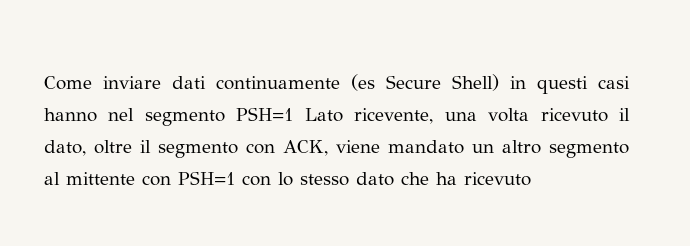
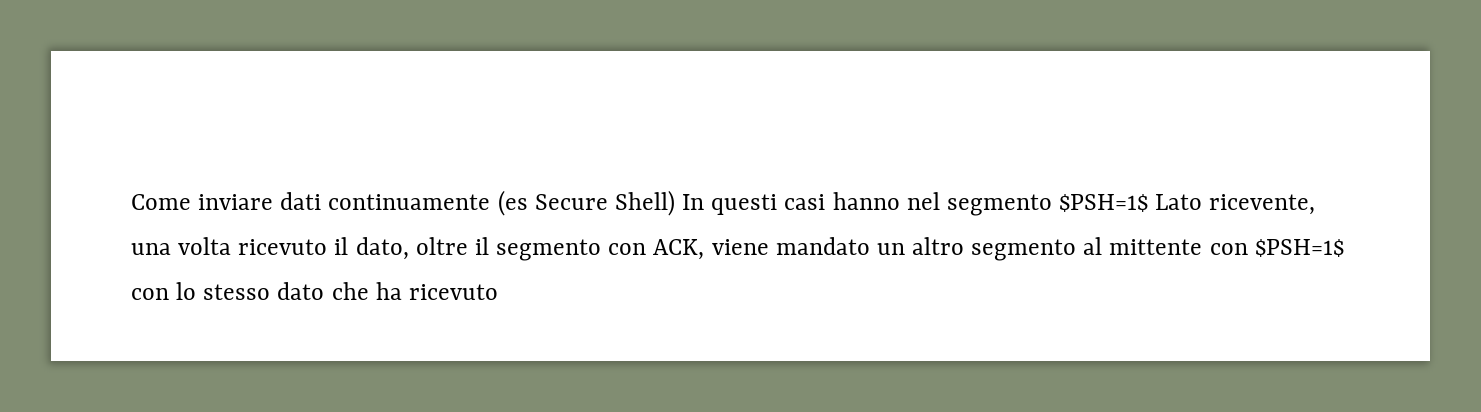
- Come inviare dati continuamente (es Secure Shell) in questi casi hanno nel segmento PSH=1 Lato ricevente, una volta ricevuto il dato, oltre il segmento con ACK, viene mandato un altro segmento al mittente con PSH=1 con lo stesso dato che ha ricevuto
+ Come inviare dati continuamente (es Secure Shell) In questi casi hanno nel segmento $PSH=1$ Lato ricevente, una volta ricevuto il dato, oltre il segmento con ACK, viene mandato un altro segmento al mittente con $PSH=1$ con lo stesso dato che ha ricevuto

